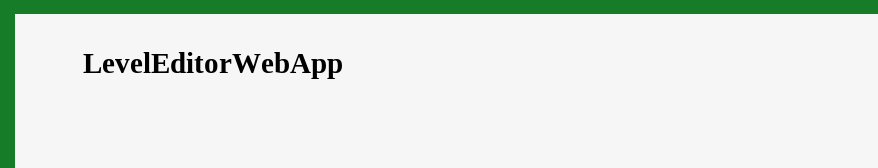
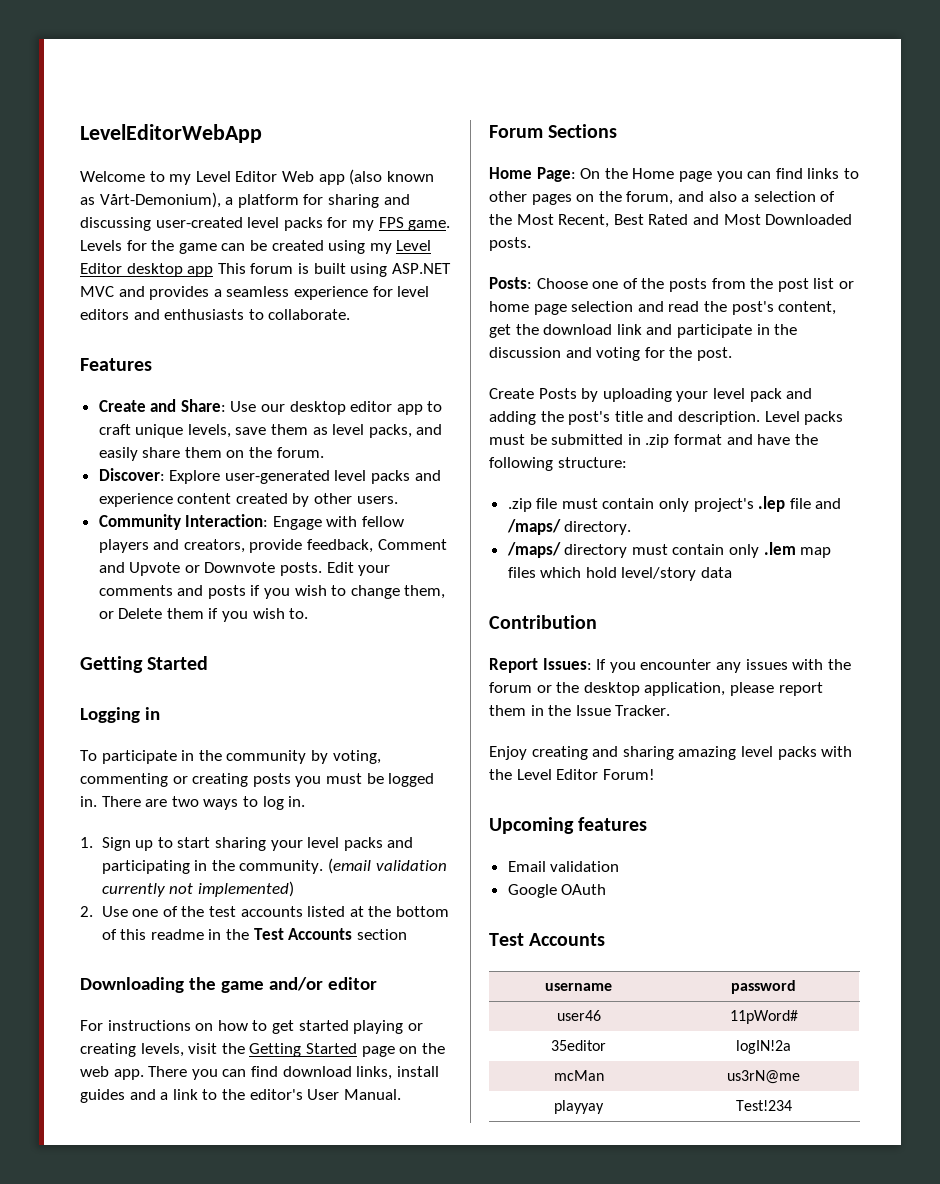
+ Welcome to my Level Editor Web app (also known as Vårt-Demonium), a platform for sharing and discussing user-created level packs for my FPS game. Levels for the game can be created using my Level Editor desktop app This forum is built using ASP.NET MVC and provides a seamless experience for level editors and enthusiasts to collaborate.
+ Features
+ Create and Share: Use our desktop editor app to craft unique levels, save them as level packs, and easily share them on the forum.
+ Discover: Explore user-generated level packs and experience content created by other users.
+ Community Interaction: Engage with fellow players and creators, provide feedback, Comment and Upvote or Downvote posts. Edit your comments and posts if you wish to change them, or Delete them if you wish to.
+ Getting Started
+ Logging in
+ To participate in the community by voting, commenting or creating posts you must be logged in. There are two ways to log in.
+ 1. Sign up to start sharing your level packs and participating in the community. (email validation currently not implemented)
+ 2. Use one of the test accounts listed at the bottom of this readme in the Test Accounts section
+ Downloading the game and/or editor
+ For instructions on how to get started playing or creating levels, visit the Getting Started page on the web app. There you can find download links, install guides and a link to the editor's User Manual.
+ Forum Sections
+ Home Page: On the Home page you can find links to other pages on the forum, and also a selection of the Most Recent, Best Rated and Most Downloaded posts.
+ Posts: Choose one of the posts from the post list or home page selection and read the post's content, get the download link and participate in the discussion and voting for the post.
+ Create Posts by uploading your level pack and adding the post's title and description. Level packs must be submitted in .zip format and have the following structure:
+ .zip file must contain only project's .lep file and /maps/ directory.
+ /maps/ directory must contain only .lem map files which hold level/story data
+ Contribution
+ Report Issues: If you encounter any issues with the forum or the desktop application, please report them in the Issue Tracker.
+ Enjoy creating and sharing amazing level packs with the Level Editor Forum!
+ Upcoming features
+ Email validation
+ Google OAuth
+ Test Accounts
+ username | password
+ user46 | 11pWord#
+ 35editor | logIN!2a
+ mcMan | us3rN@me
+ playyay | Test!234

